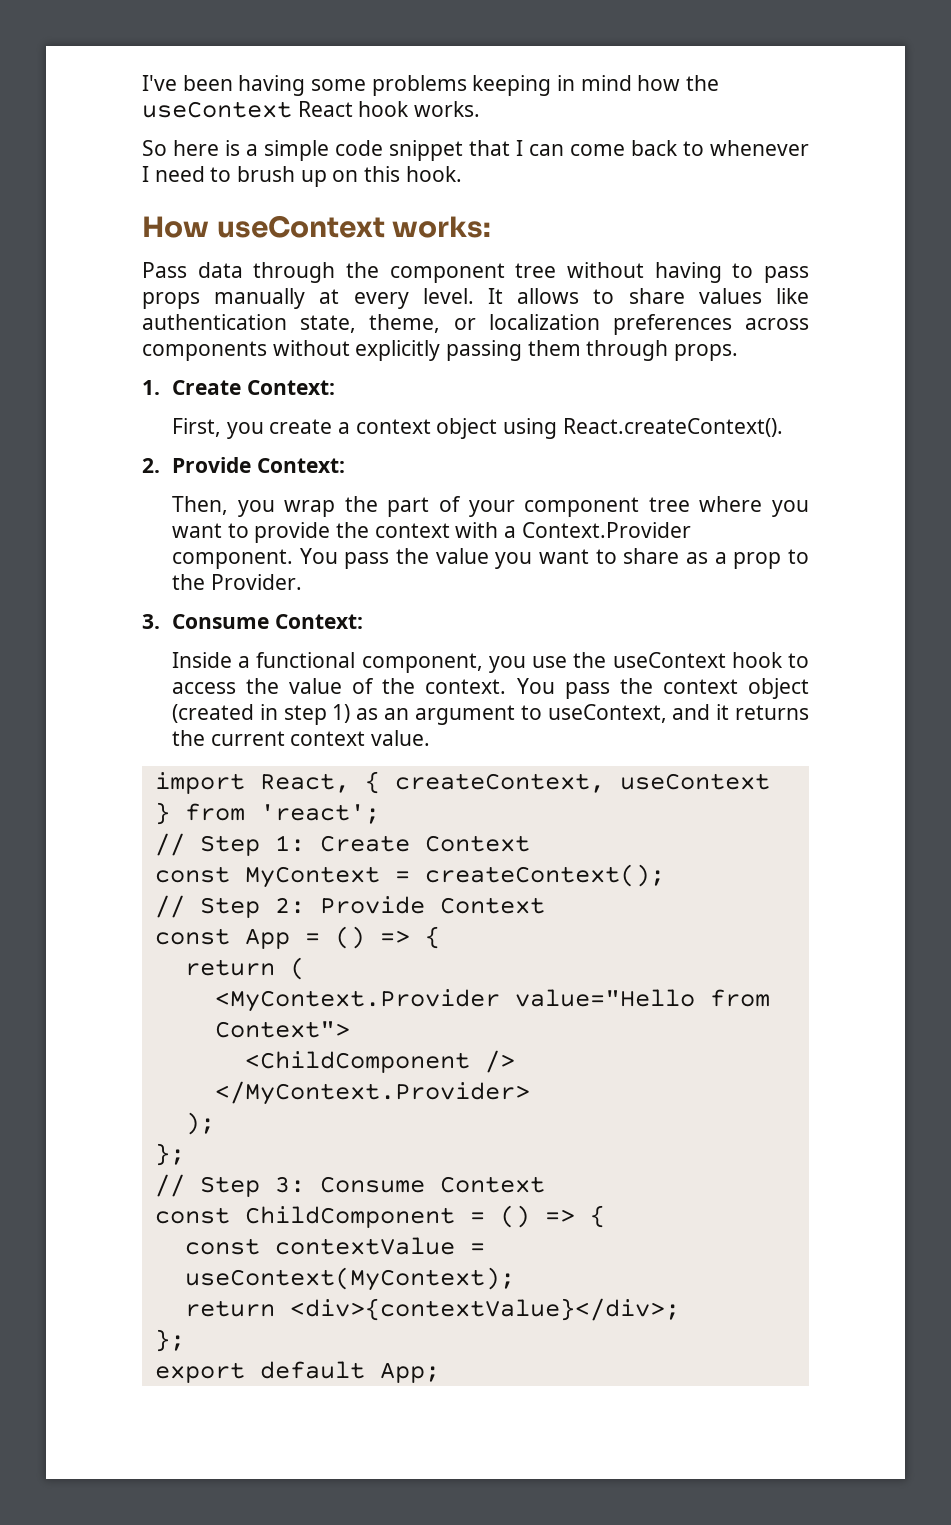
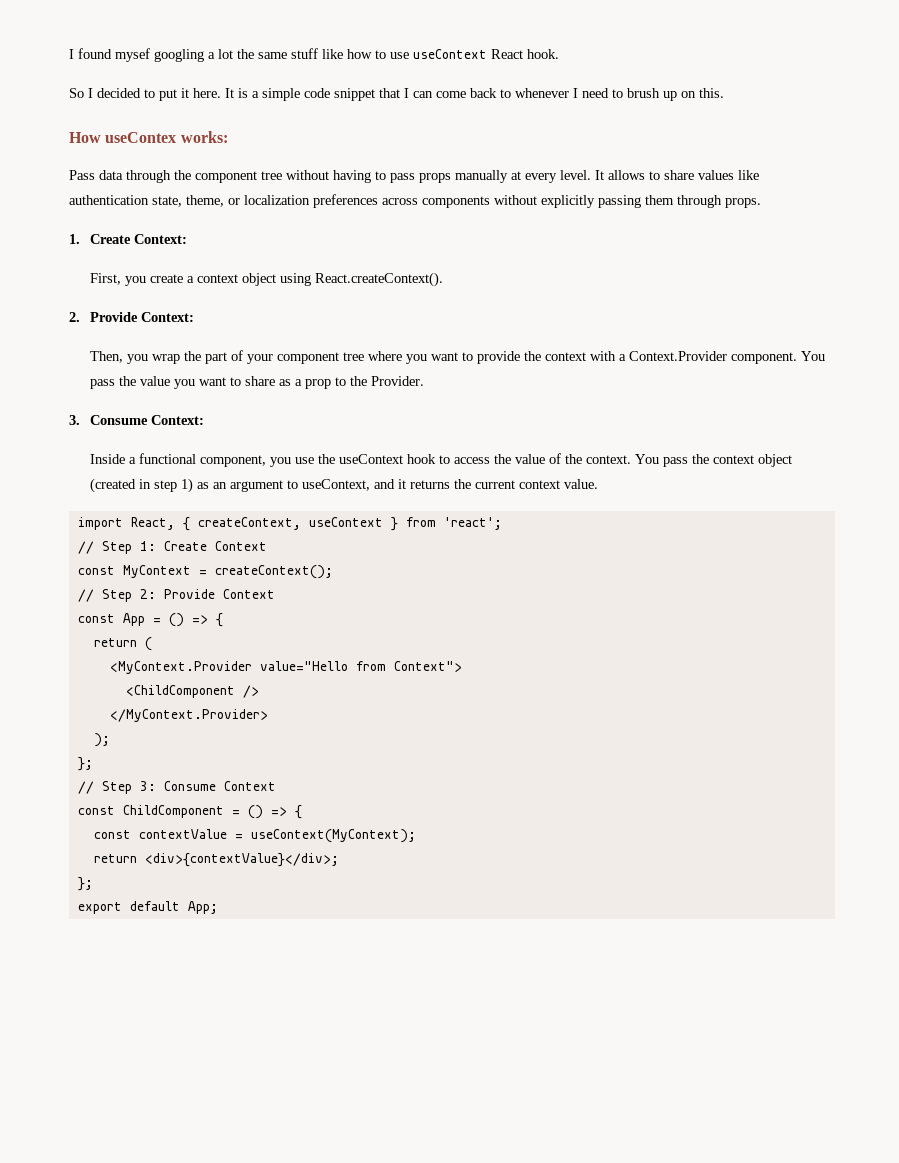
- I've been having some problems keeping in mind how the useContext React hook works.
- So here is a simple code snippet that I can come back to whenever I need to brush up on this hook.
+ I found mysef googling a lot the same stuff like how to use useContext React hook.
+ So I decided to put it here. It is a simple code snippet that I can come back to whenever I need to brush up on this.
- How useContext works:
+ How useContex works:

